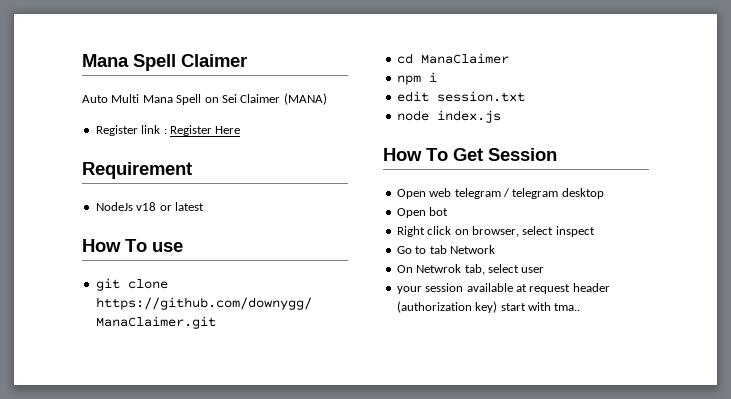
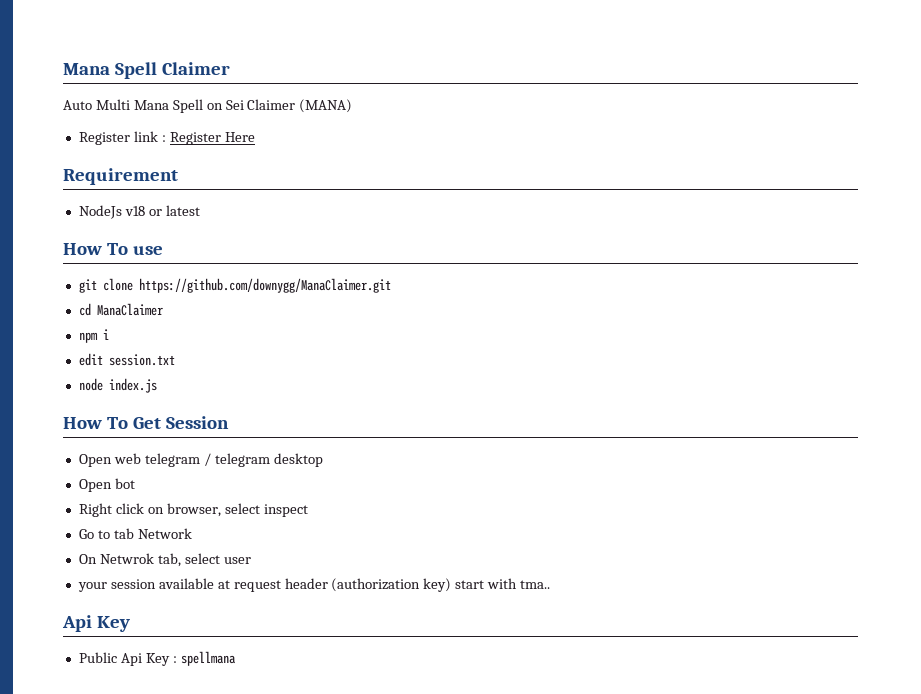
  your session available at request header (authorization key) start with tma..
+ Api Key
+ Public Api Key : spellmana

